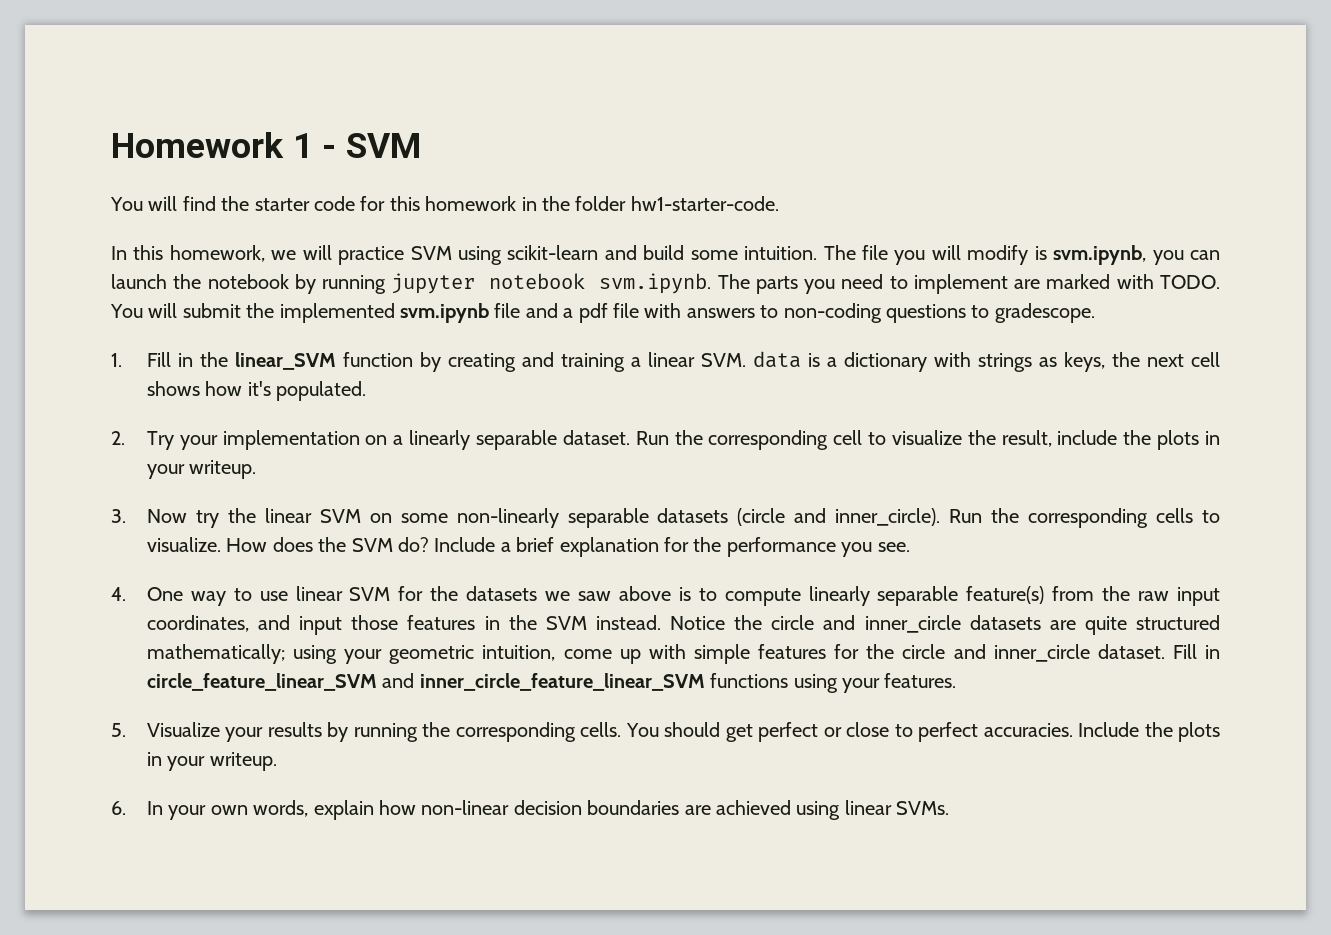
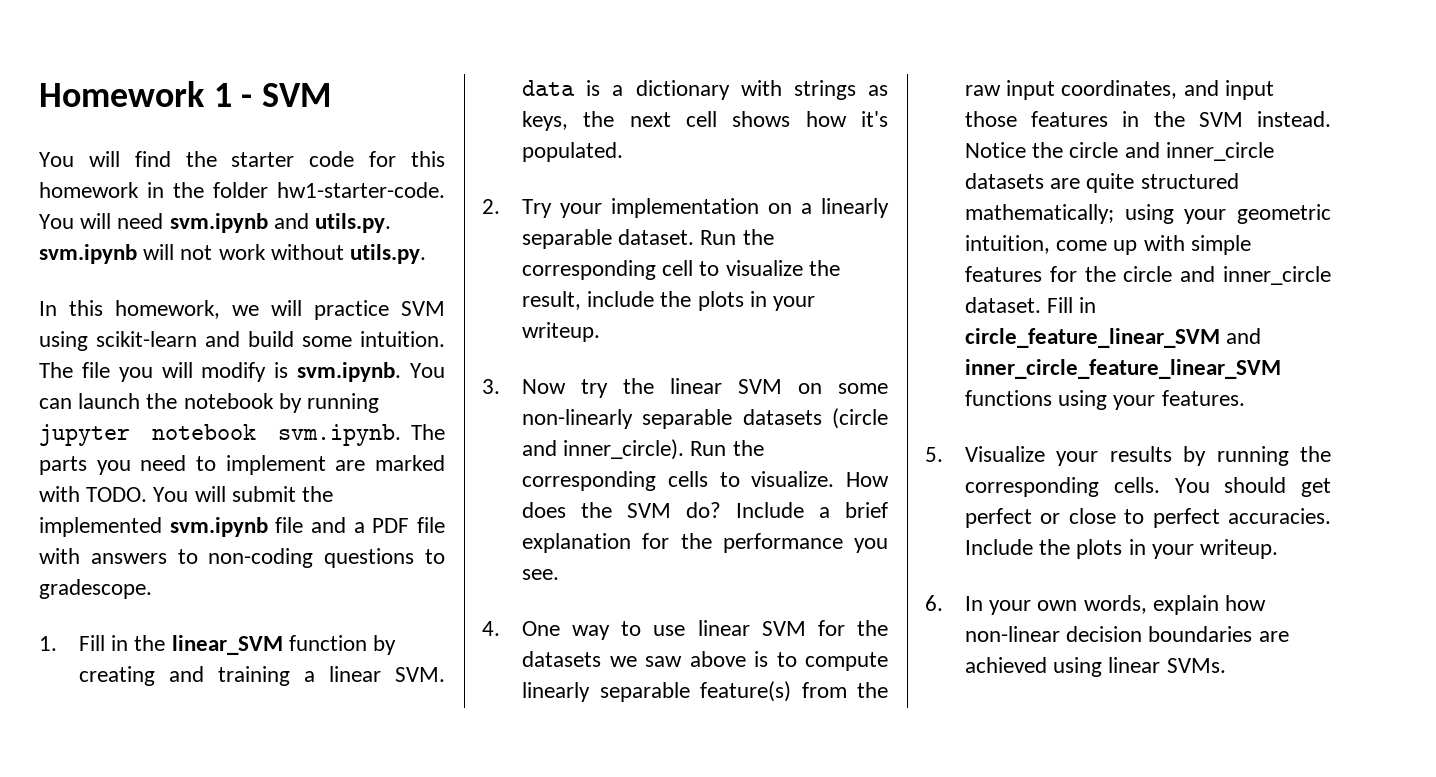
+ You will need svm.ipynb and utils.py. svm.ipynb will not work without utils.py.
- The file you will modify is svm.ipynb, you can launch the notebook by running jupyter notebook svm.ipynb. The parts you need to implement are marked with TODO.
+ The file you will modify is svm.ipynb. You can launch the notebook by running jupyter notebook svm.ipynb. The parts you need to implement are marked with TODO.
- You will submit the implemented svm.ipynb file and a pdf file with answers to non-coding questions to gradescope.
+ You will submit the implemented svm.ipynb file and a PDF file with answers to non-coding questions to gradescope.

